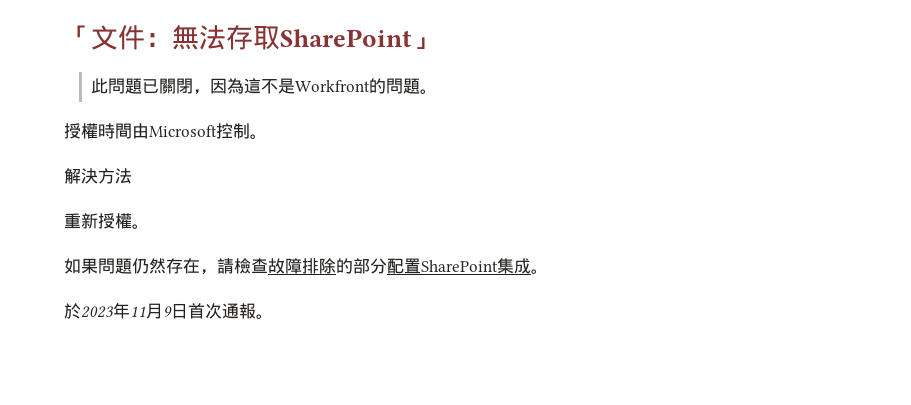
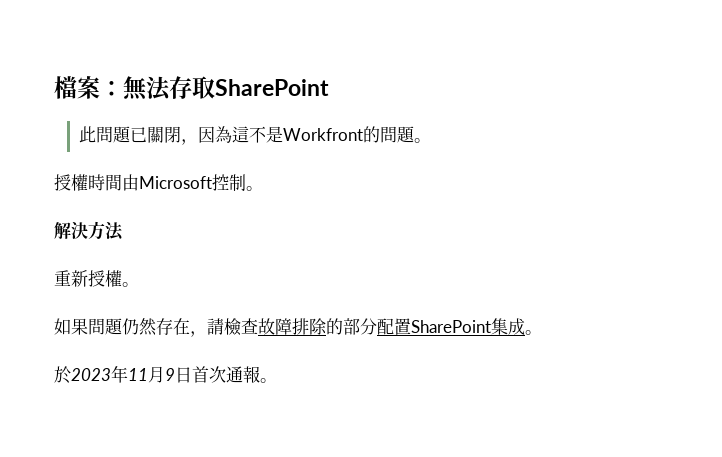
- 「文件：無法存取SharePoint」
+ 檔案：無法存取SharePoint

